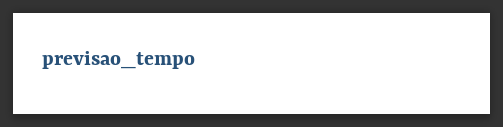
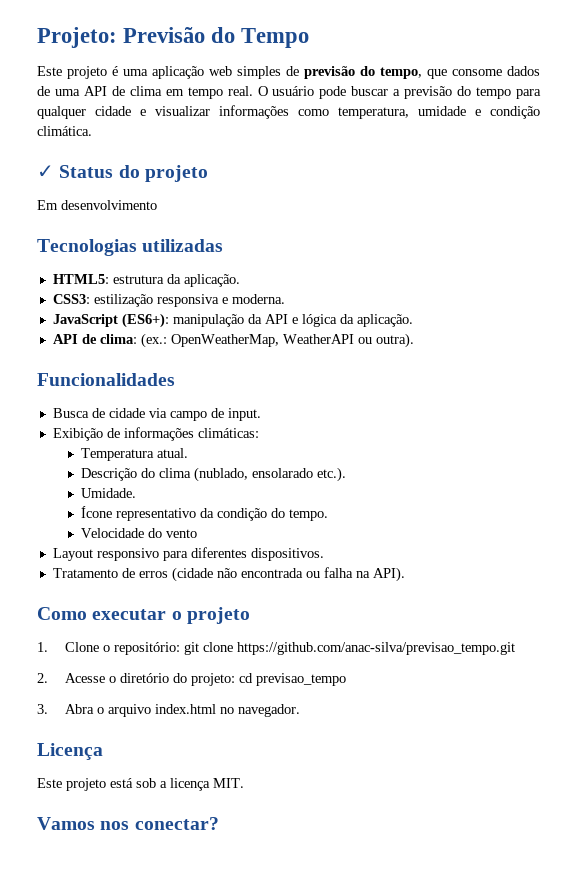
- previsao_tempo
+ Projeto: Previsão do Tempo
+ Este projeto é uma aplicação web simples de previsão do tempo, que consome dados de uma API de clima em tempo real. O usuário pode buscar a previsão do tempo para qualquer cidade e visualizar informações como temperatura, umidade e condição climática.
+ ✓ Status do projeto
+ Em desenvolvimento
+ Tecnologias utilizadas
+ HTML5: estrutura da aplicação.
+ CSS3: estilização responsiva e moderna.
+ JavaScript (ES6+): manipulação da API e lógica da aplicação.
+ API de clima: (ex.: OpenWeatherMap, WeatherAPI ou outra).
+ Funcionalidades
+ Busca de cidade via campo de input.
+ Exibição de informações climáticas:
+ Temperatura atual.
+ Descrição do clima (nublado, ensolarado etc.).
+ Umidade.
+ Ícone representativo da condição do tempo.
+ Velocidade do vento
+ Layout responsivo para diferentes dispositivos.
+ Tratamento de erros (cidade não encontrada ou falha na API).
+ Como executar o projeto
+ 1. Clone o repositório: git clone https://github.com/anac-silva/previsao_tempo.git
+ 2. Acesse o diretório do projeto: cd previsao_tempo
+ 3. Abra o arquivo index.html no navegador.
+ Licença
+ Este projeto está sob a licença MIT.
+ Vamos nos conectar?

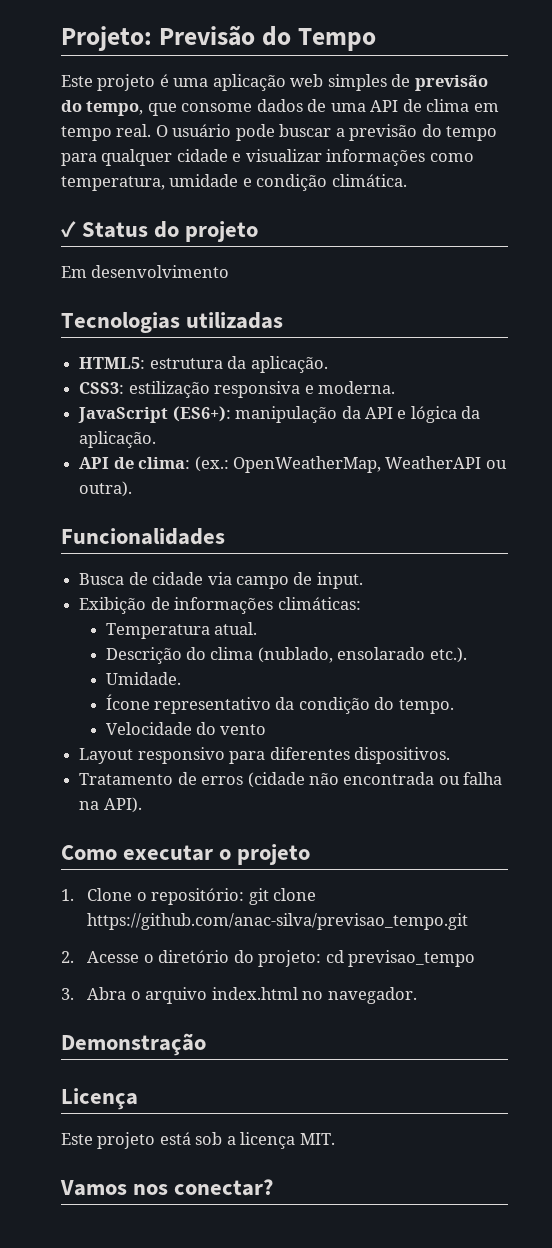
+ Demonstração

